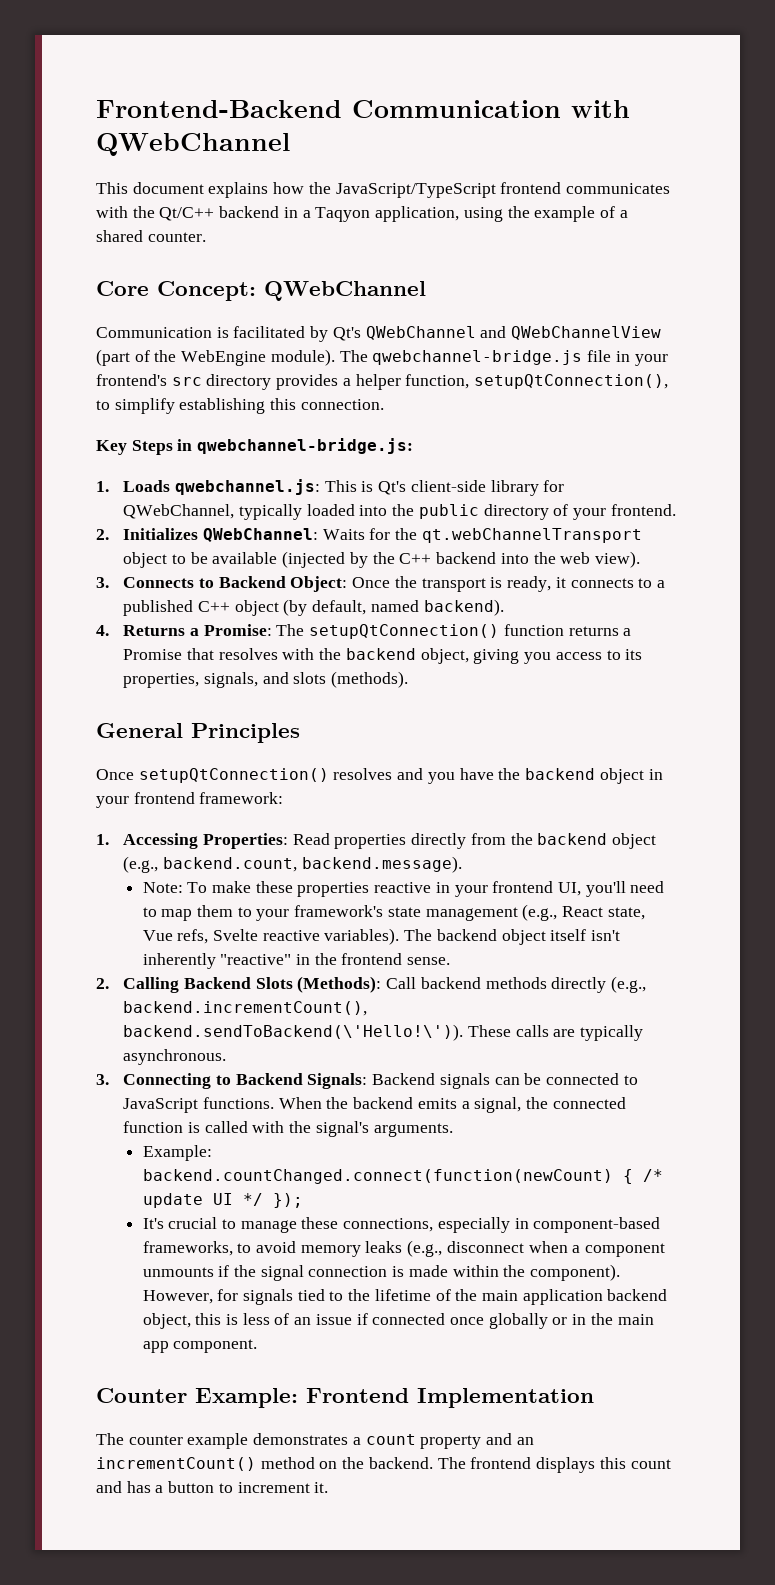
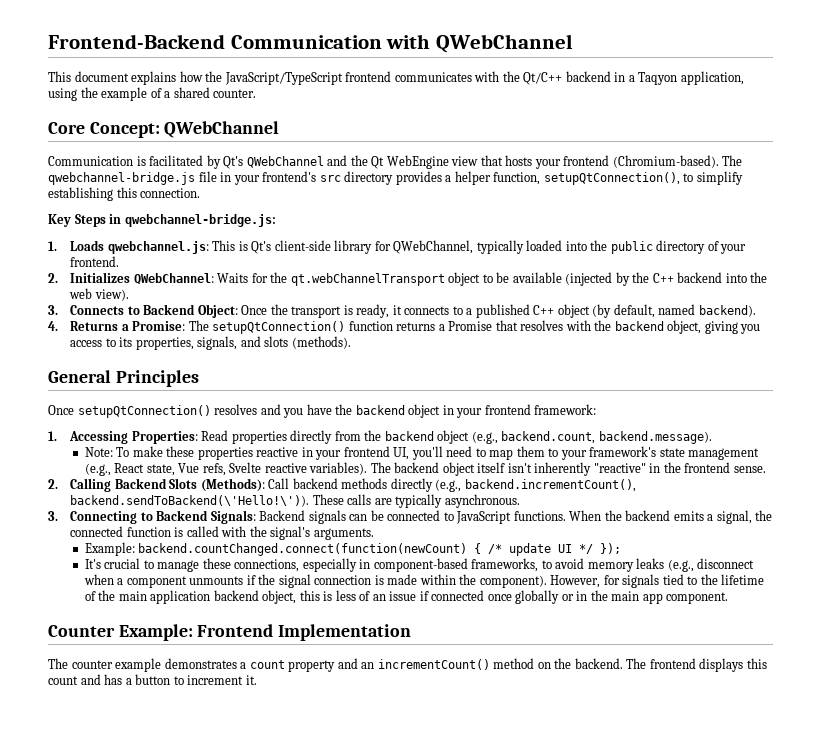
- Communication is facilitated by Qt's QWebChannel and QWebChannelView (part of the WebEngine module).
+ Communication is facilitated by Qt's QWebChannel and the Qt WebEngine view that hosts your frontend (Chromium-based).

